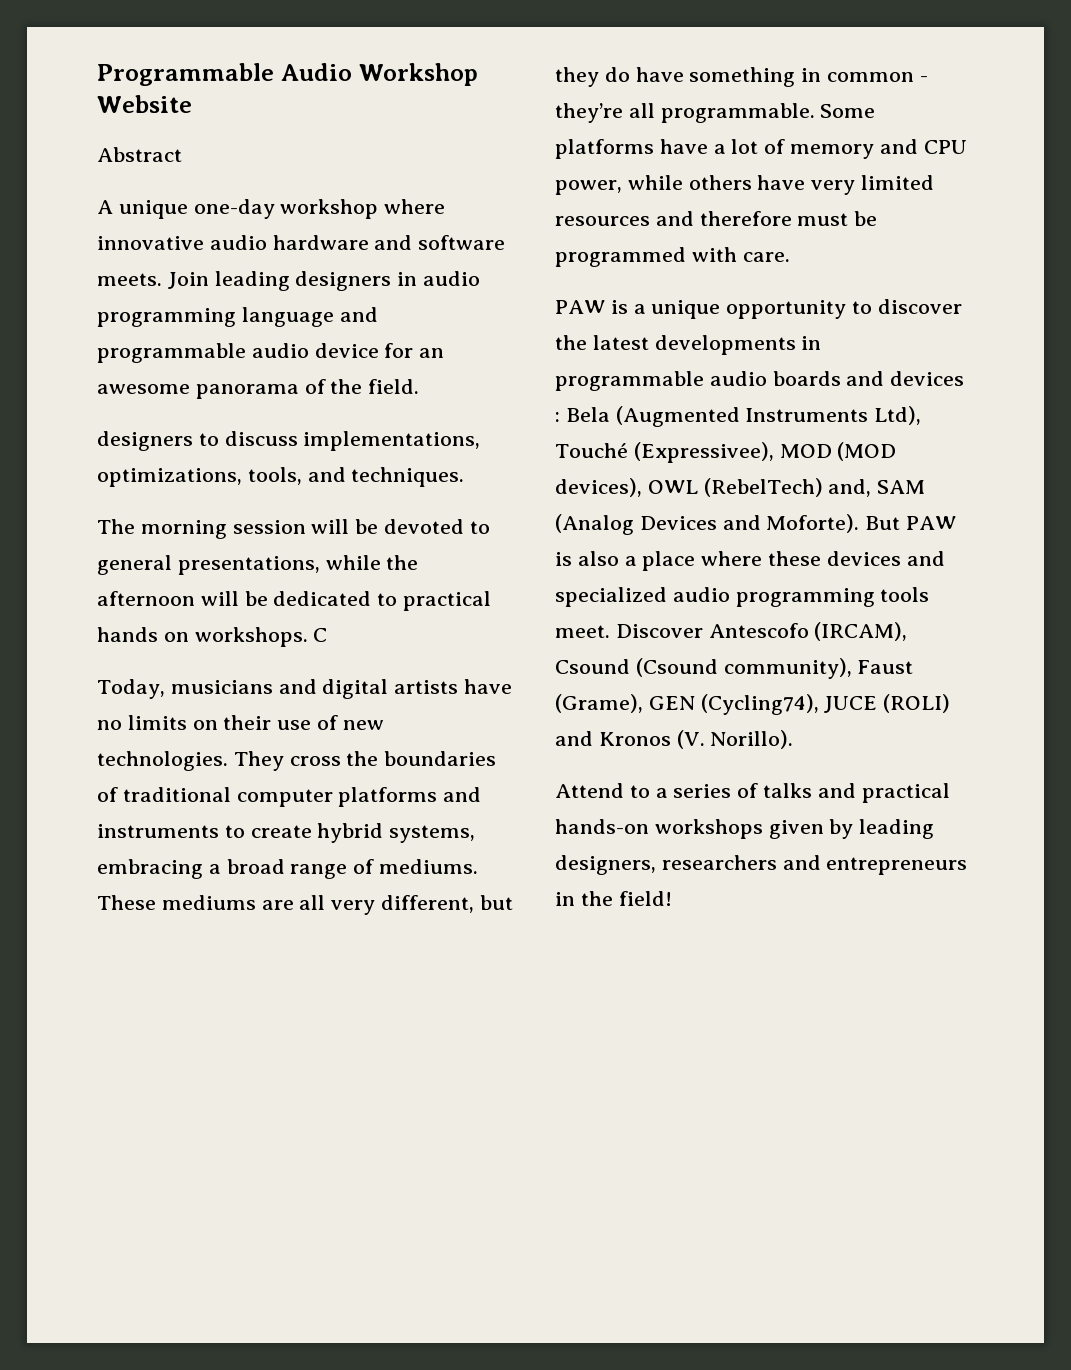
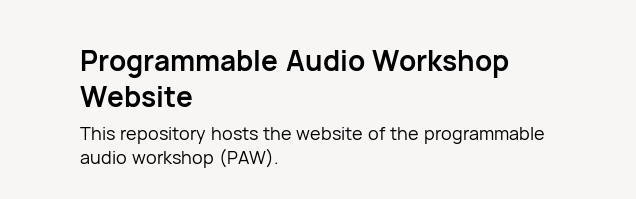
- Abstract
- A unique one-day workshop where innovative audio hardware and software meets. Join leading designers in audio programming language and programmable audio device for an awesome panorama of the field.
- designers to discuss implementations, optimizations, tools, and techniques.
- The morning session will be devoted to general presentations, while the afternoon will be dedicated to practical hands on workshops. C
- Today, musicians and digital artists have no limits on their use of new technologies. They cross the boundaries of traditional computer platforms and instruments to create hybrid systems, embracing a broad range of mediums. These mediums are all very different, but they do have something in common - they’re all programmable. Some platforms have a lot of memory and CPU power, while others have very limited resources and therefore must be programmed with care.
- PAW is a unique opportunity to discover the latest developments in programmable audio boards and devices : Bela (Augmented Instruments Ltd), Touché (Expressivee), MOD (MOD devices), OWL (RebelTech) and, SAM (Analog Devices and Moforte). But PAW is also a place where these devices and specialized audio programming tools meet. Discover Antescofo (IRCAM), Csound (Csound community), Faust (Grame), GEN (Cycling74), JUCE (ROLI) and Kronos (V. Norillo).
- Attend to a series of talks and practical hands-on workshops given by leading designers, researchers and entrepreneurs in the field!
+ This repository hosts the website of the programmable audio workshop (PAW).

